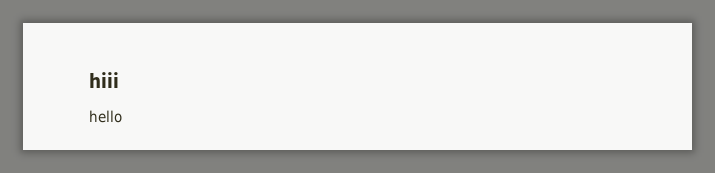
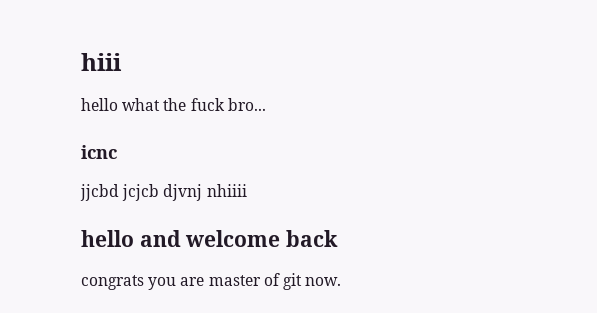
- hello
+ hello what the fuck bro...
+ icnc
+ jjcbd jcjcb djvnj nhiiii
+ hello and welcome back
+ congrats you are master of git now.

